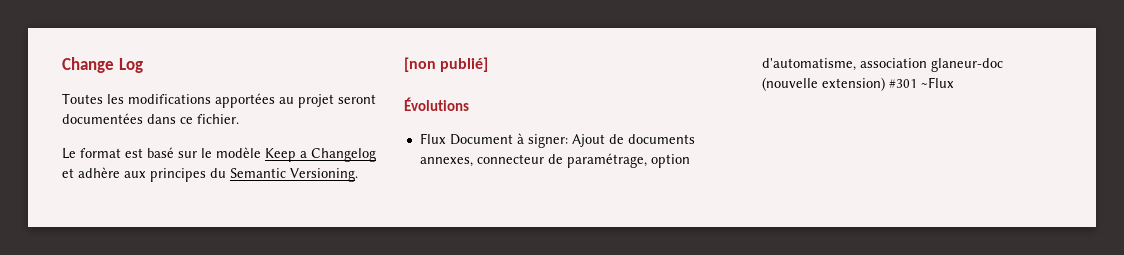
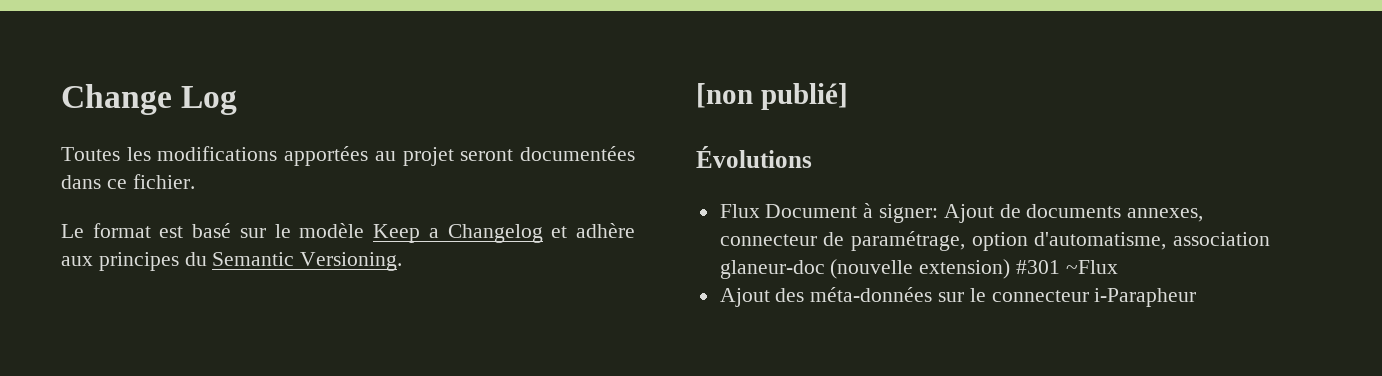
+ Ajout des méta-données sur le connecteur i-Parapheur

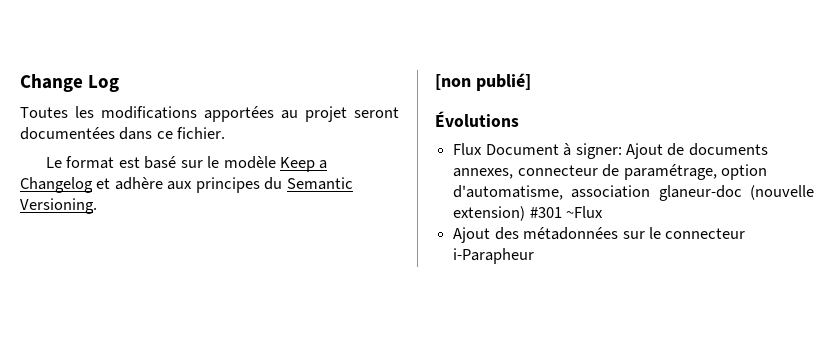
- Ajout des méta-données sur le connecteur i-Parapheur
+ Ajout des métadonnées sur le connecteur i-Parapheur

